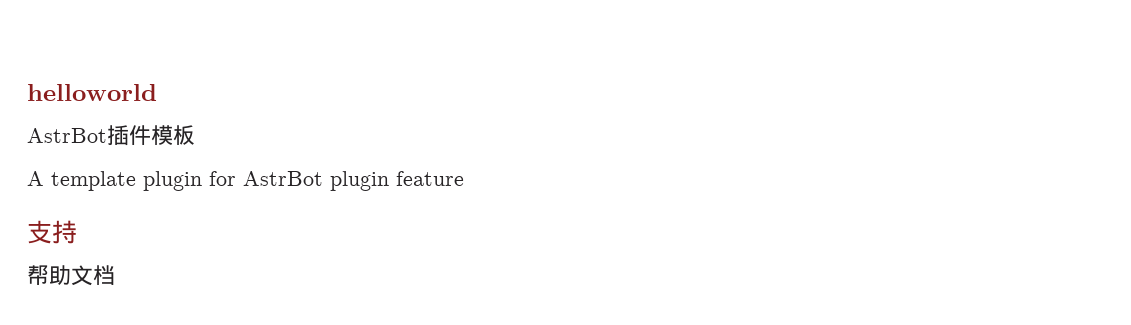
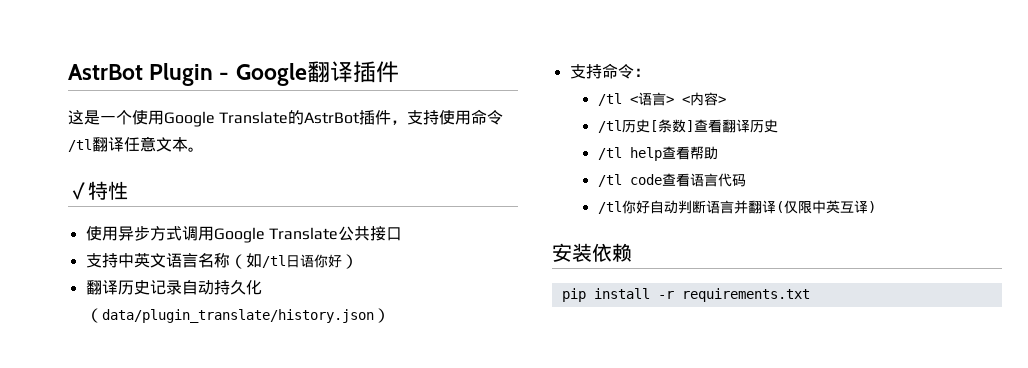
- helloworld
- AstrBot插件模板
- A template plugin for AstrBot plugin feature
- 支持
- 帮助文档
+ AstrBot Plugin - Google翻译插件
+ 这是一个使用Google Translate的AstrBot插件，支持使用命令/tl翻译任意文本。
+ ✓特性
+ 使用异步方式调用Google Translate公共接口
+ 支持中英文语言名称（如/tl日语你好）
+ 翻译历史记录自动持久化（data/plugin_translate/history.json）
+ 支持命令：
+ /tl <语言> <内容>
+ /tl历史[条数]查看翻译历史
+ /tl help查看帮助
+ /tl code查看语言代码
+ /tl你好自动判断语言并翻译(仅限中英互译)
+ 安装依赖
+ pip install -r requirements.txt

